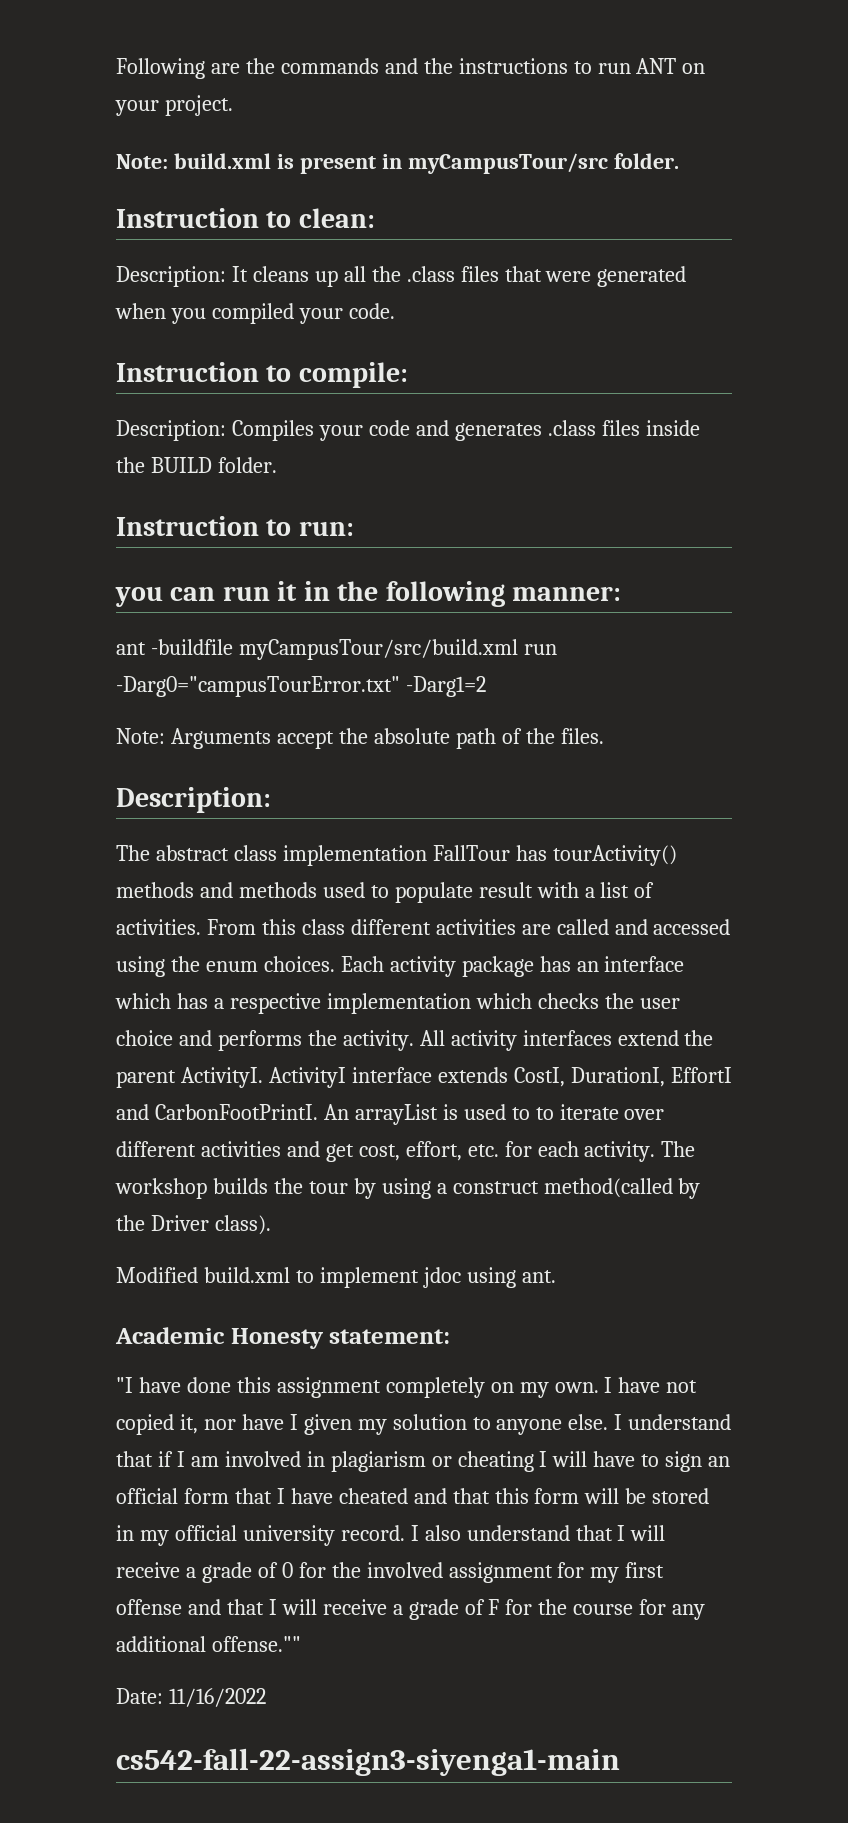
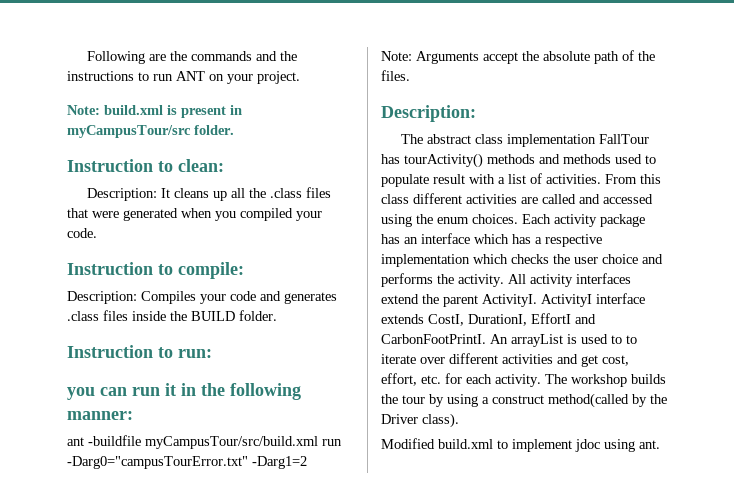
- Academic Honesty statement:
- "I have done this assignment completely on my own. I have not copied it, nor have I given my solution to anyone else. I understand that if I am involved in plagiarism or cheating I will have to sign an official form that I have cheated and that this form will be stored in my official university record. I also understand that I will receive a grade of 0 for the involved assignment for my first offense and that I will receive a grade of F for the course for any additional offense.""
- Date: 11/16/2022
- cs542-fall-22-assign3-siyenga1-main

